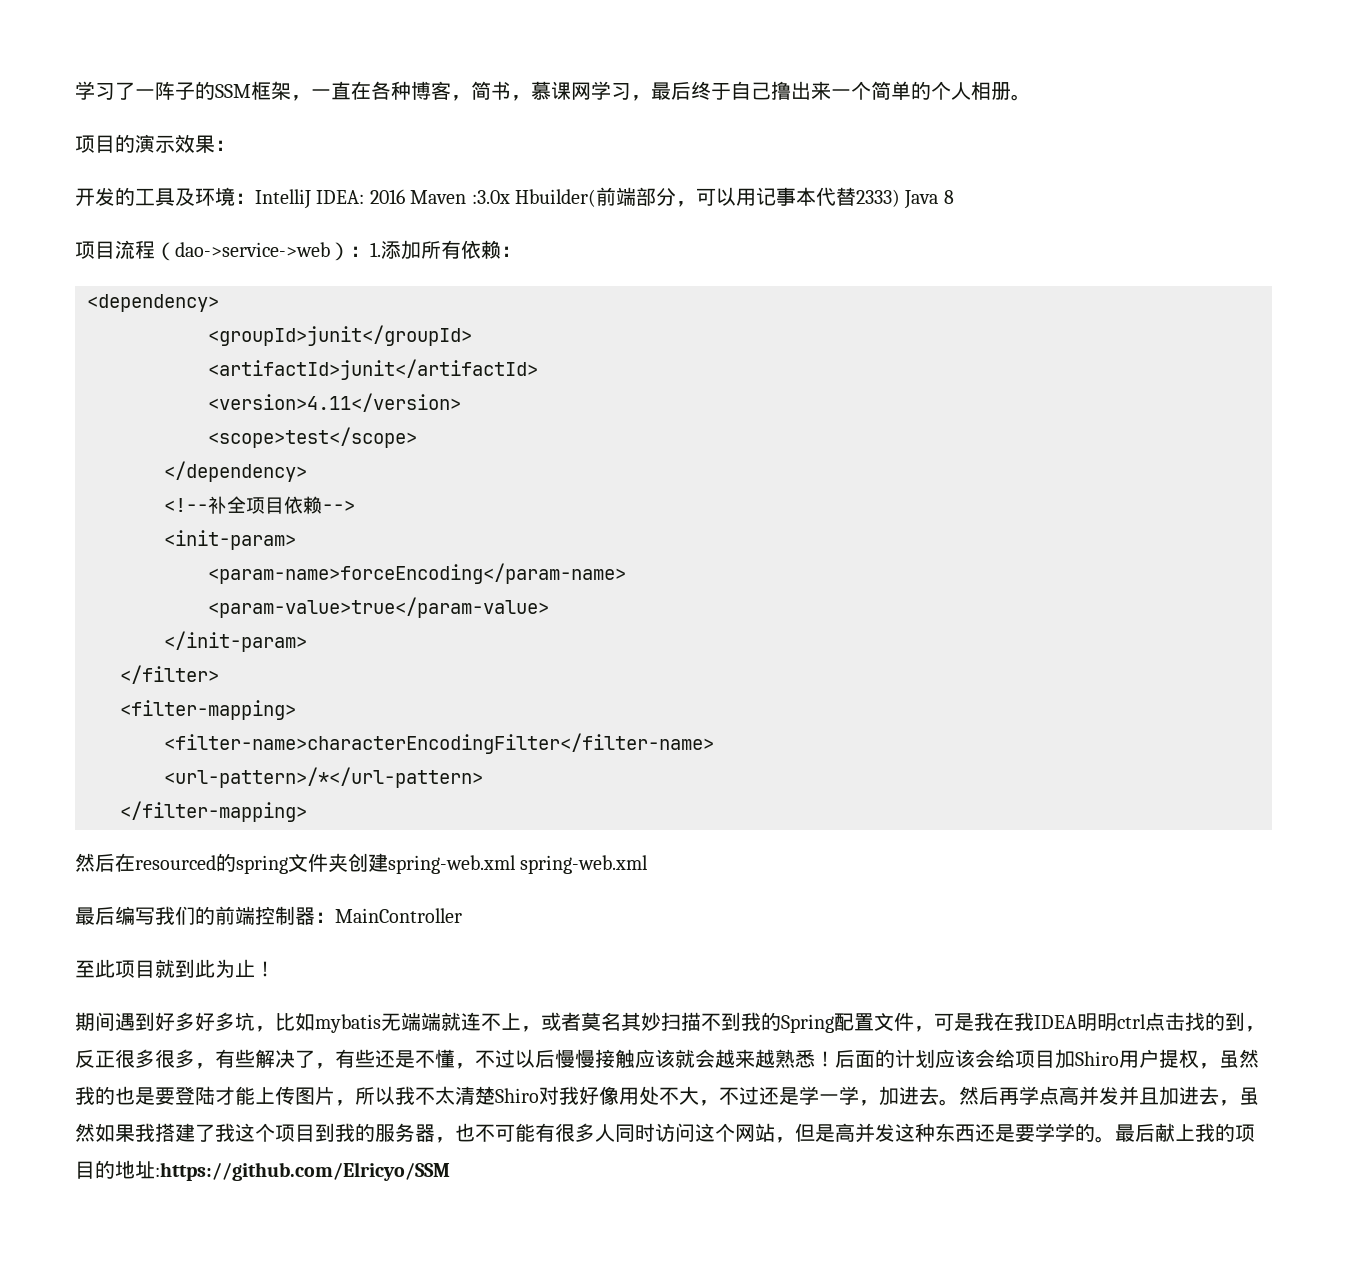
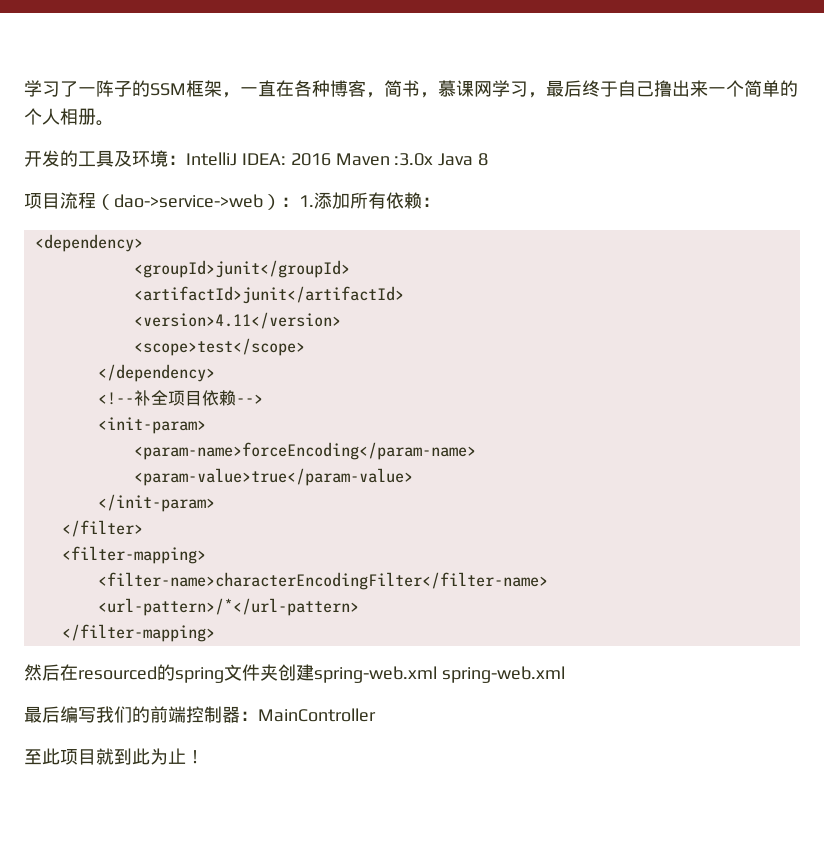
- 项目的演示效果：
- 开发的工具及环境：IntelliJ IDEA: 2016 Maven :3.0x Hbuilder(前端部分，可以用记事本代替2333) Java 8
+ 开发的工具及环境：IntelliJ IDEA: 2016 Maven :3.0x Java 8
- 期间遇到好多好多坑，比如mybatis无端端就连不上，或者莫名其妙扫描不到我的Spring配置文件，可是我在我IDEA明明ctrl点击找的到，反正很多很多，有些解决了，有些还是不懂，不过以后慢慢接触应该就会越来越熟悉！后面的计划应该会给项目加Shiro用户提权，虽然我的也是要登陆才能上传图片，所以我不太清楚Shiro对我好像用处不大，不过还是学一学，加进去。然后再学点高并发并且加进去，虽然如果我搭建了我这个项目到我的服务器，也不可能有很多人同时访问这个网站，但是高并发这种东西还是要学学的。最后献上我的项目的地址:https://github.com/Elricyo/SSM

